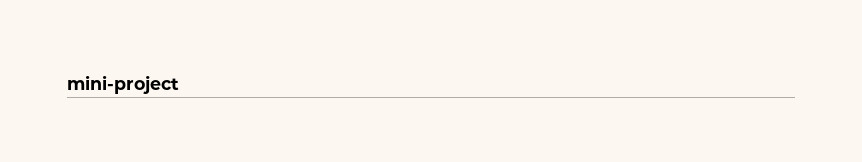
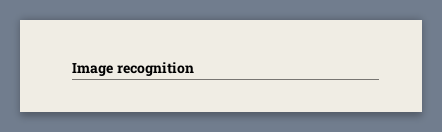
- mini-project
+ Image recognition

